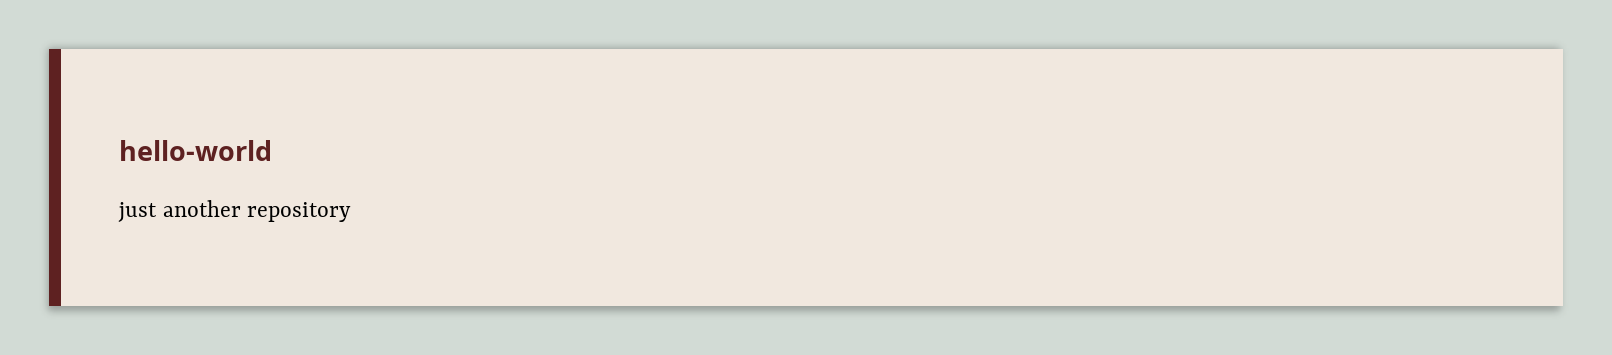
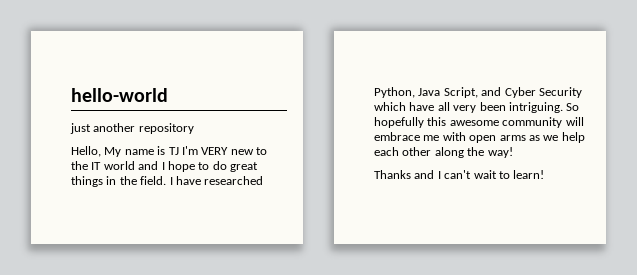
+ Hello, My name is TJ I'm VERY new to the IT world and I hope to do great things in the field. I have researched Python, Java Script, and Cyber Security which have all very been intriguing. So hopefully this awesome community will embrace me with open arms as we help each other along the way!
+ Thanks and I can't wait to learn!

